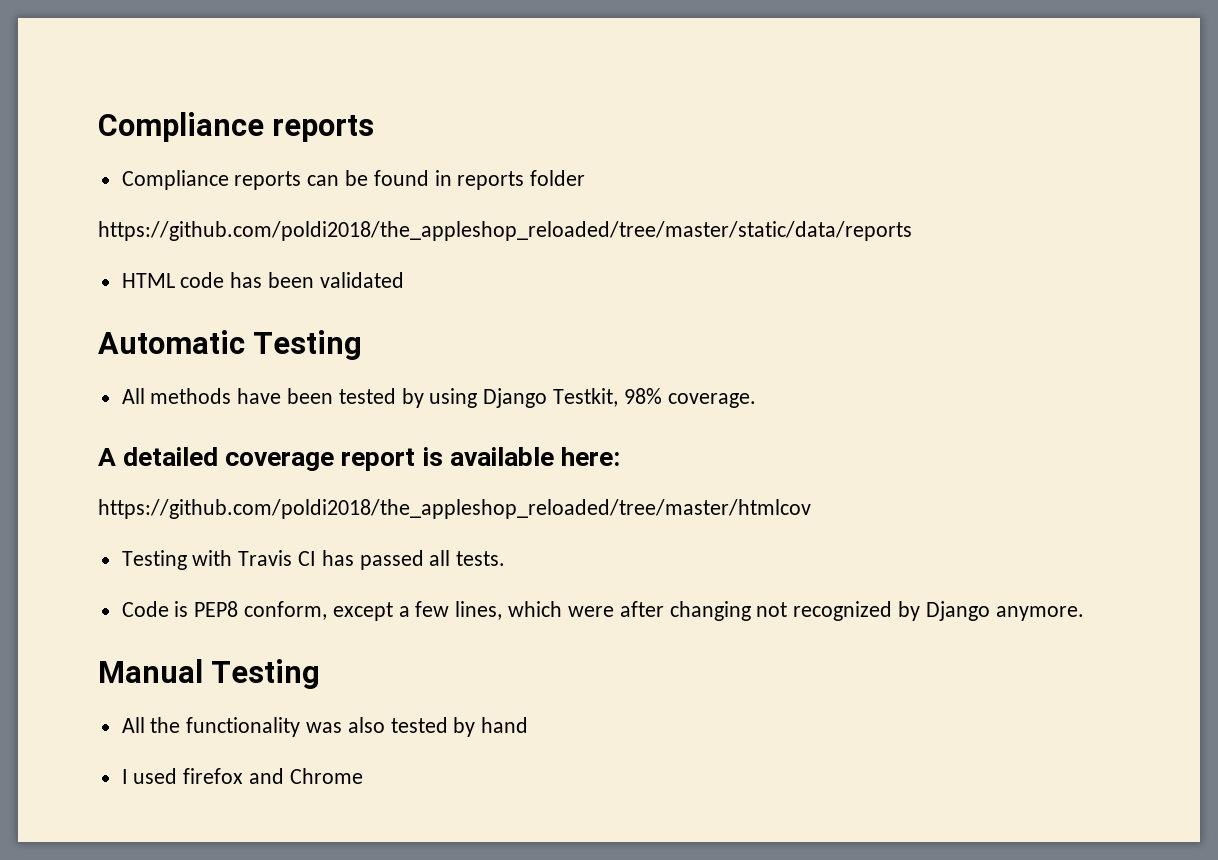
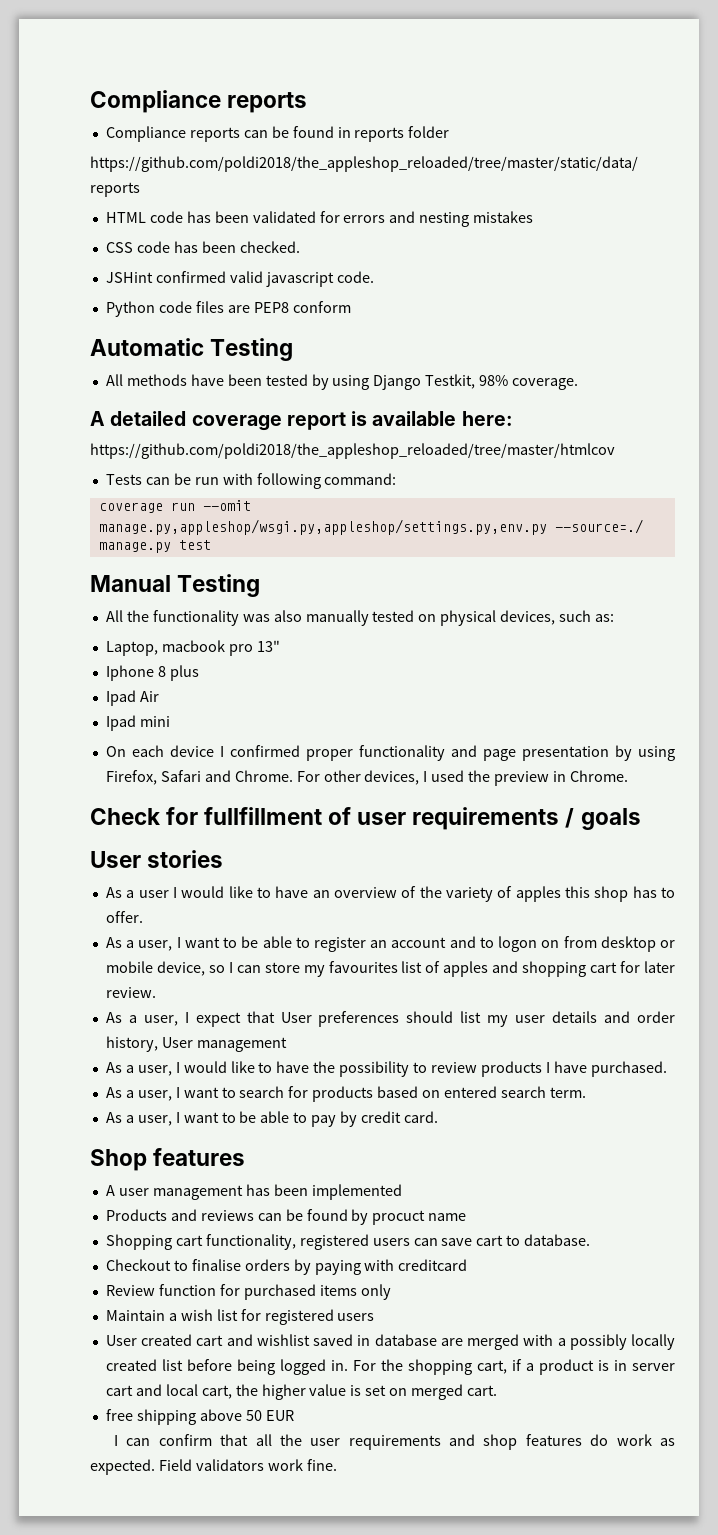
- HTML code has been validated
+ HTML code has been validated for errors and nesting mistakes
+ CSS code has been checked.
+ JSHint confirmed valid javascript code.
+ Python code files are PEP8 conform
- Testing with Travis CI has passed all tests.
- Code is PEP8 conform, except a few lines, which were after changing not recognized by Django anymore.
+ Tests can be run with following command:
+ coverage run --omit manage.py,appleshop/wsgi.py,appleshop/settings.py,env.py --source=./ manage.py test
- All the functionality was also tested by hand
- I used firefox and Chrome
+ All the functionality was also manually tested on physical devices, such as:
+ Laptop, macbook pro 13"
+ Iphone 8 plus
+ Ipad Air
+ Ipad mini
+ On each device I confirmed proper functionality and page presentation by using Firefox, Safari and Chrome. For other devices, I used the preview in Chrome.
+ Check for fullfillment of user requirements / goals
+ User stories
+ As a user I would like to have an overview of the variety of apples this shop has to offer.
+ As a user, I want to be able to register an account and to logon on from desktop or mobile device, so I can store my favourites list of apples and shopping cart for later review.
+ As a user, I expect that User preferences should list my user details and order history, User management
+ As a user, I would like to have the possibility to review products I have purchased.
+ As a user, I want to search for products based on entered search term.
+ As a user, I want to be able to pay by credit card.
+ Shop features
+ A user management has been implemented
+ Products and reviews can be found by procuct name
+ Shopping cart functionality, registered users can save cart to database.
+ Checkout to finalise orders by paying with creditcard
+ Review function for purchased items only
+ Maintain a wish list for registered users
+ User created cart and wishlist saved in database are merged with a possibly locally created list before being logged in. For the shopping cart, if a product is in server cart and local cart, the higher value is set on merged cart.
+ free shipping above 50 EUR
+ I can confirm that all the user requirements and shop features do work as expected. Field validators work fine.

